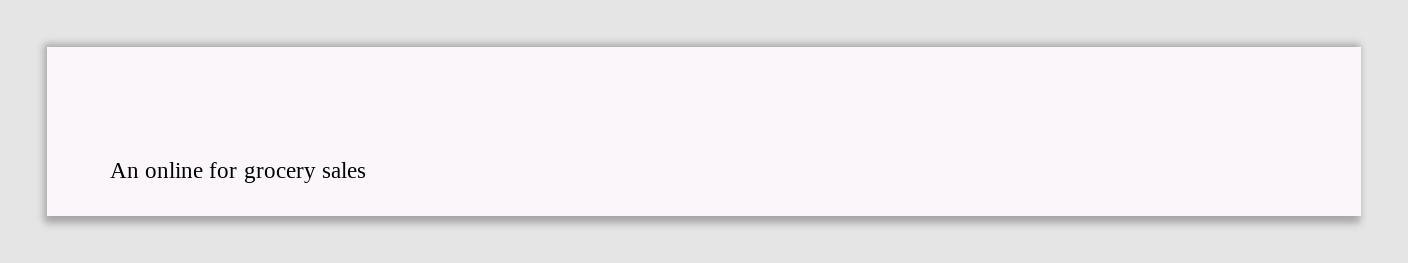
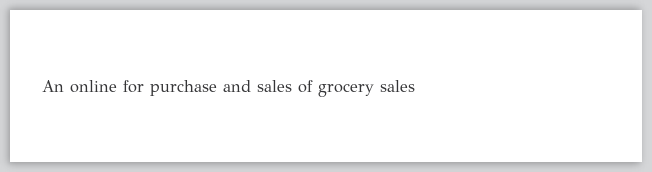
- An online for grocery sales
+ An online for purchase and sales of grocery sales

